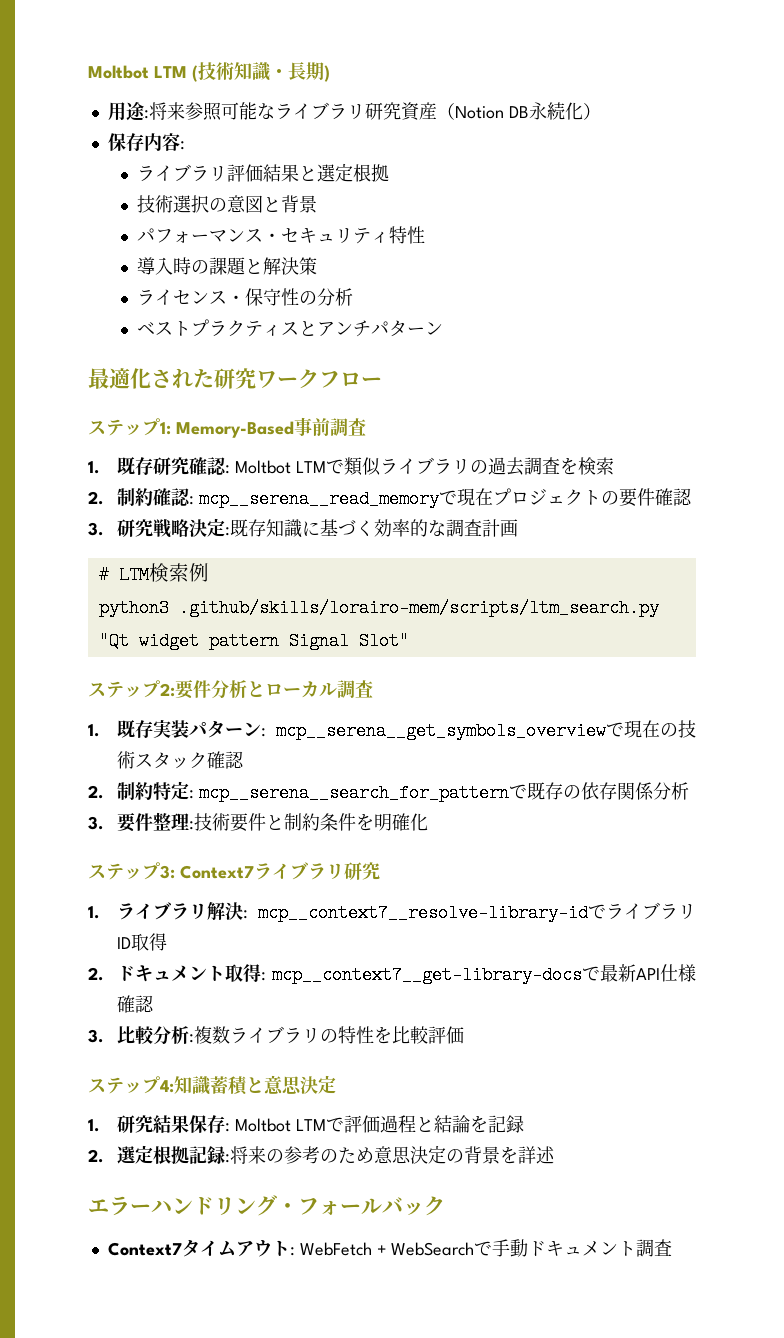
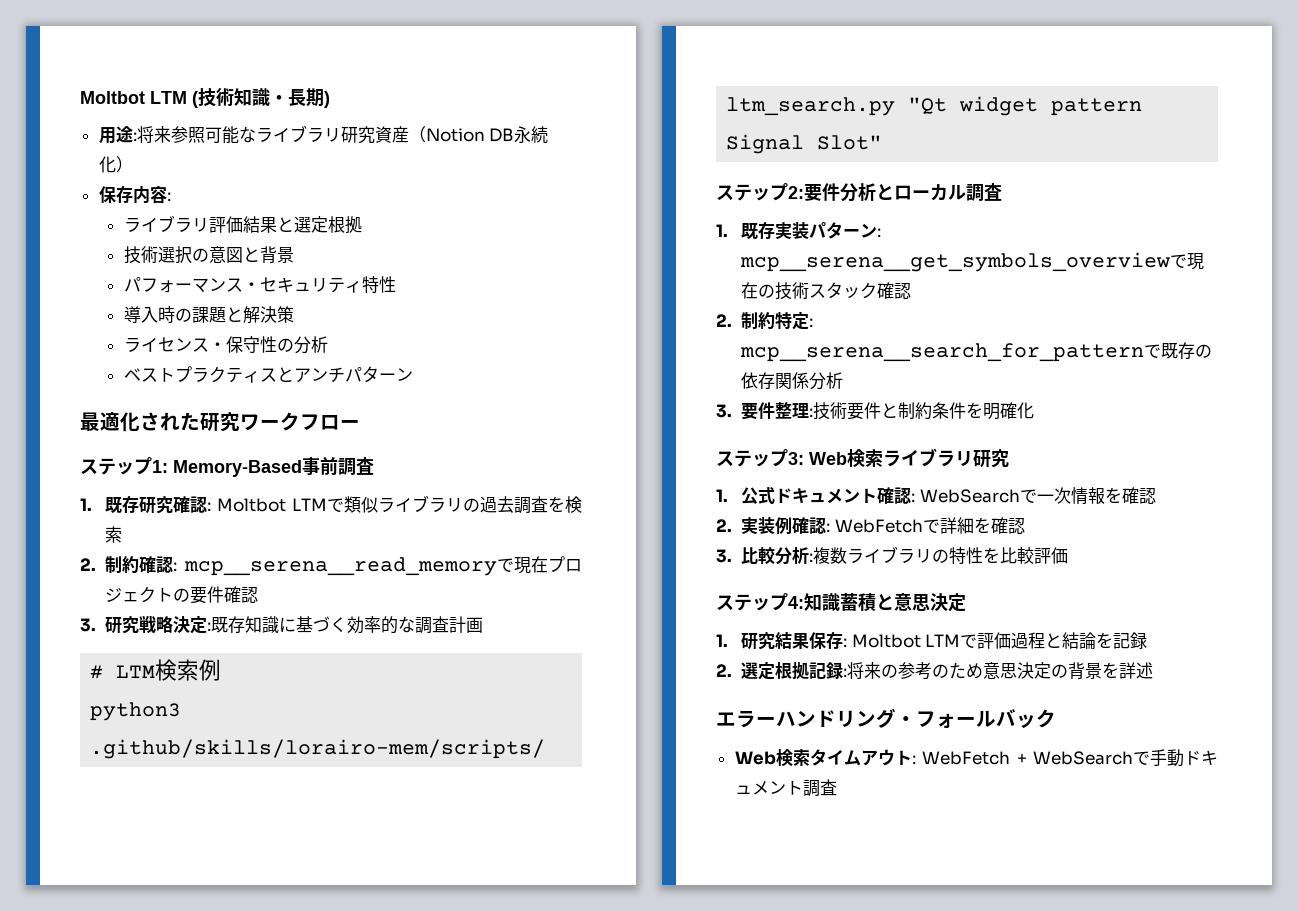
- ステップ3: Context7ライブラリ研究
+ ステップ3: Web検索ライブラリ研究
- 1.ライブラリ解決: mcp__context7__resolve-library-idでライブラリID取得
- 2.ドキュメント取得: mcp__context7__get-library-docsで最新API仕様確認
+ 1.公式ドキュメント確認: WebSearchで一次情報を確認
+ 2.実装例確認: WebFetchで詳細を確認
- Context7タイムアウト: WebFetch + WebSearchで手動ドキュメント調査
+ Web検索タイムアウト: WebFetch + WebSearchで手動ドキュメント調査

